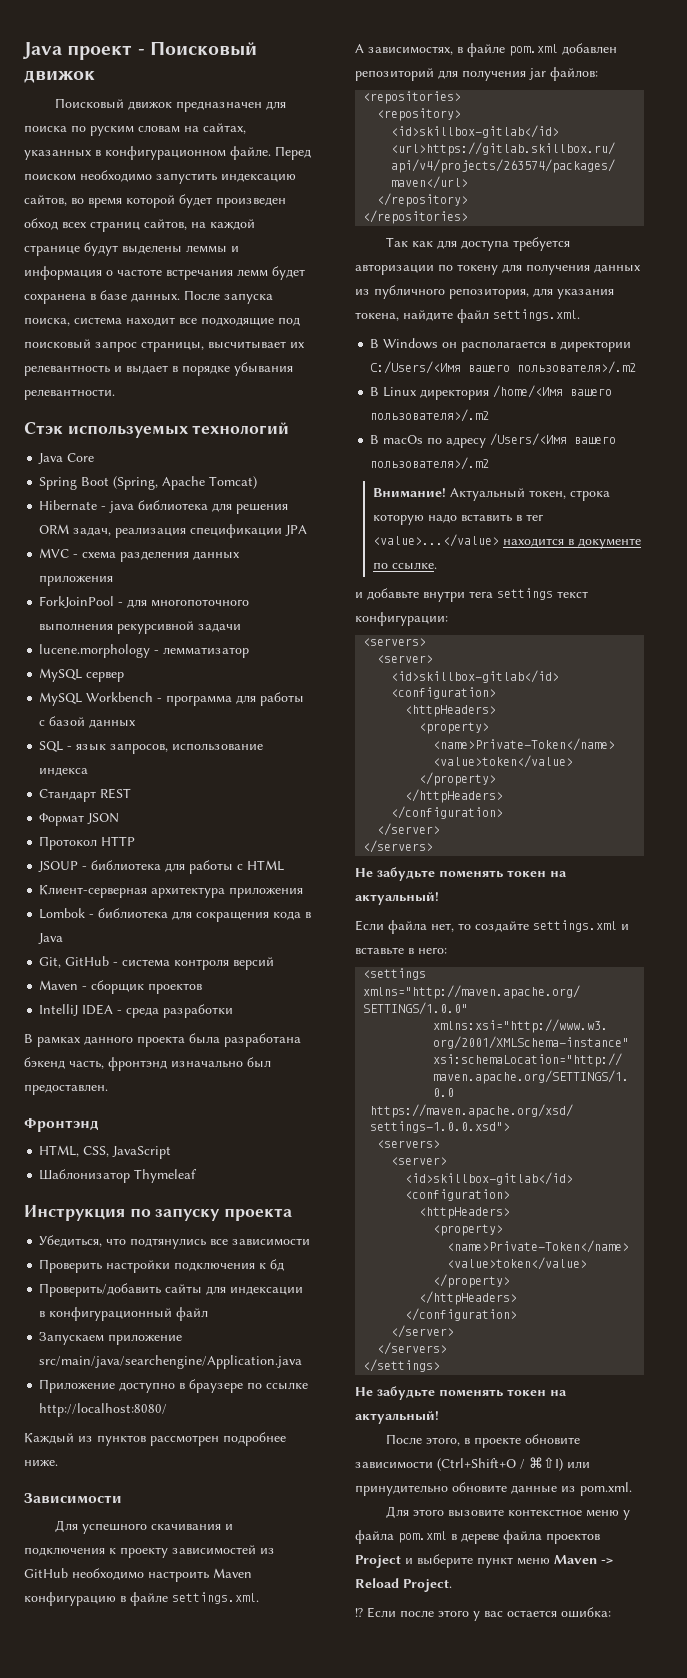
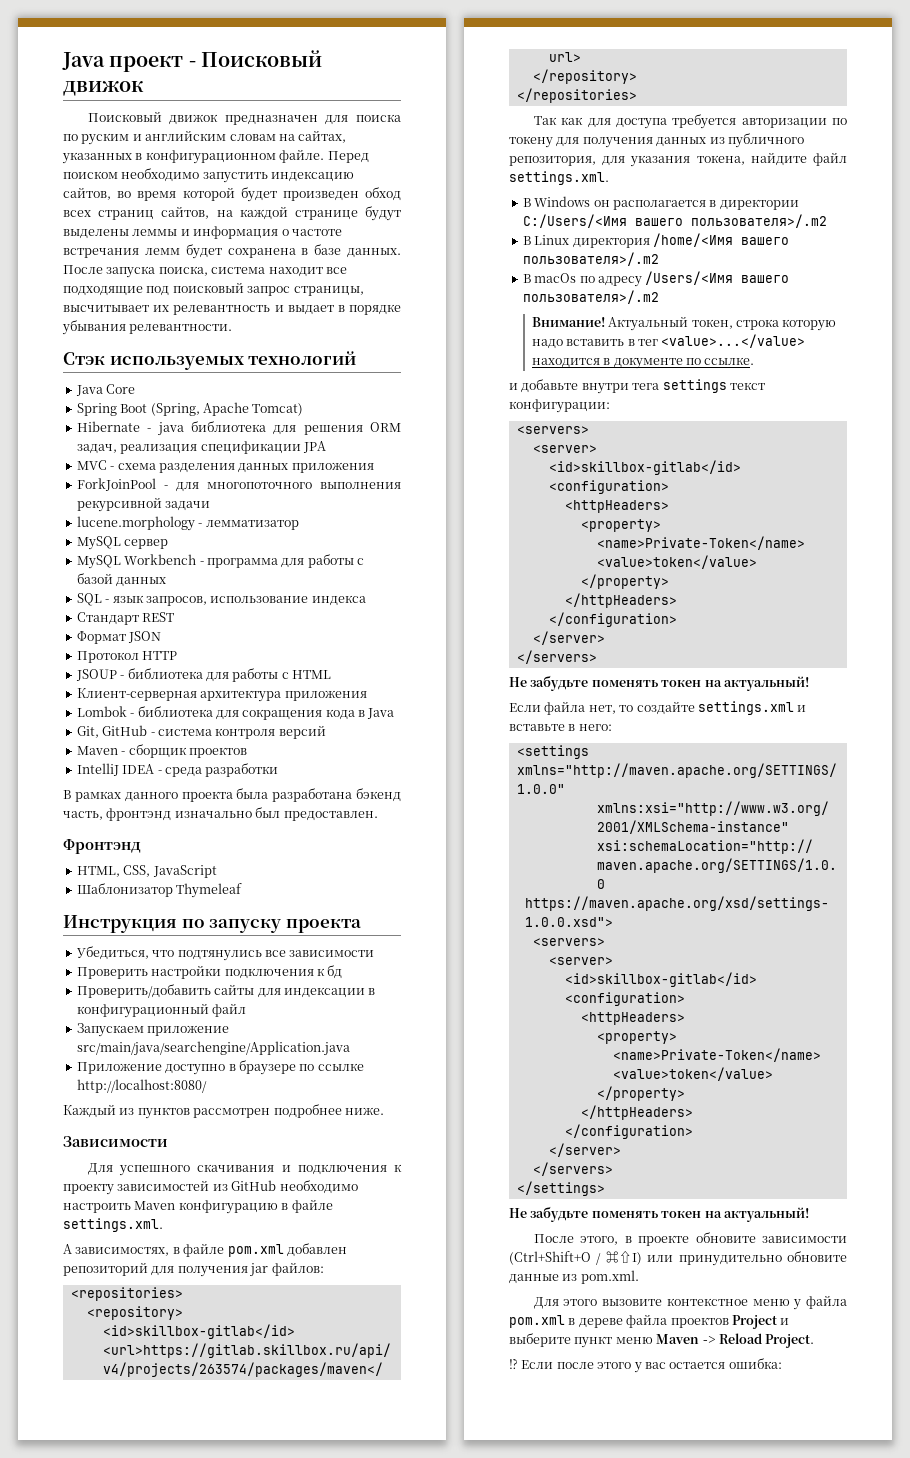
- Поисковый движок предназначен для поиска по руским словам на сайтах, указанных в конфигурационном файле.
+ Поисковый движок предназначен для поиска по руским и английским словам на сайтах, указанных в конфигурационном файле.

